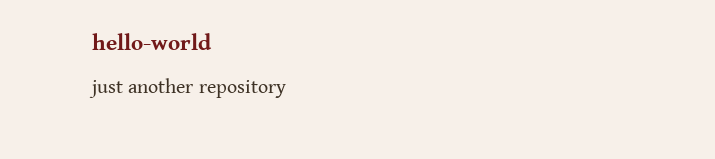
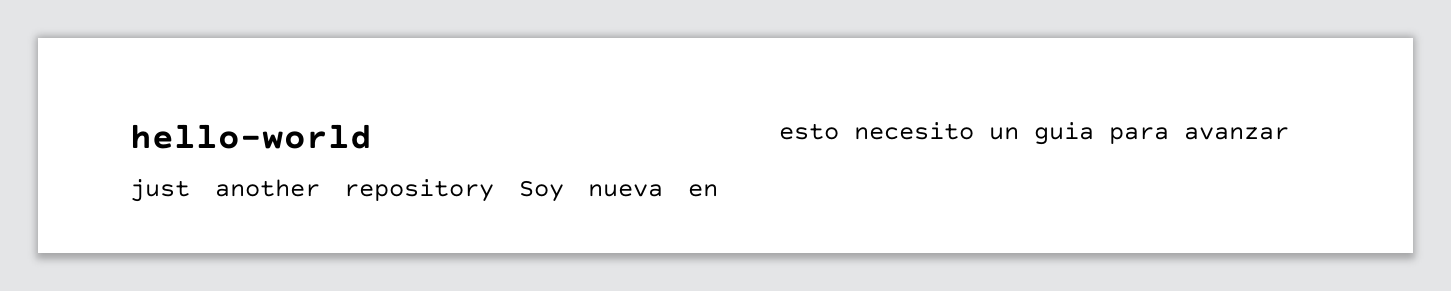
- just another repository
+ just another repository Soy nueva en esto necesito un guia para avanzar

